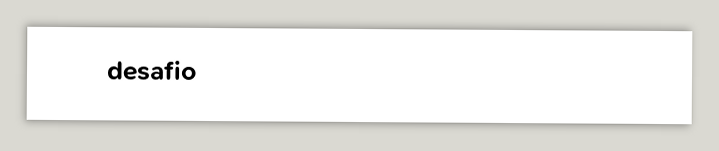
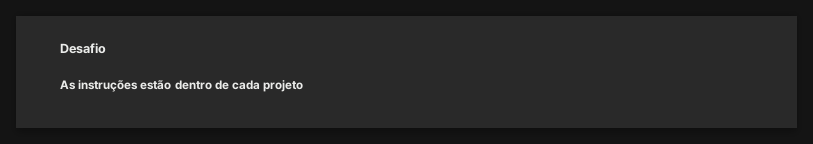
- desafio
+ Desafio
+ As instruções estão dentro de cada projeto

